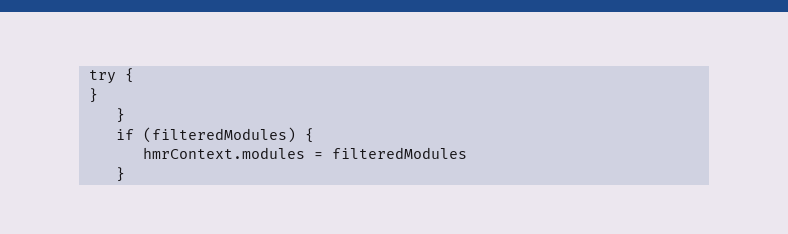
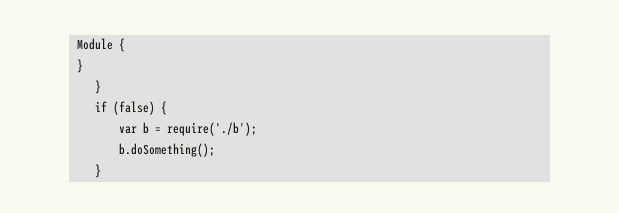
- try {
+ Module {
- if (filteredModules) {
- hmrContext.modules = filteredModules
+ if (false) {
+ var b = require('./b');
+ b.doSomething();

